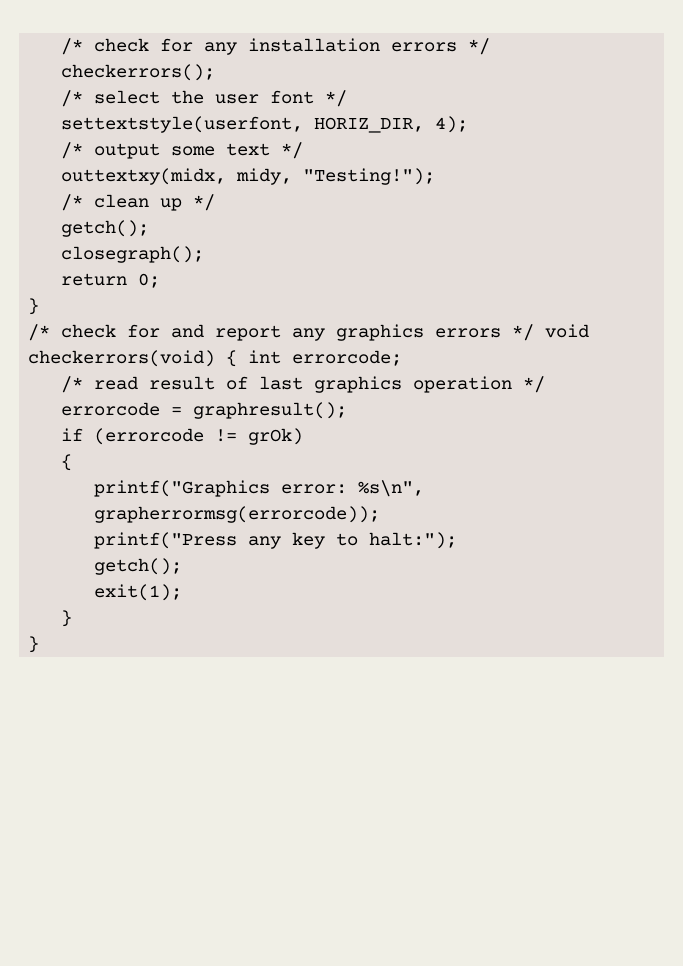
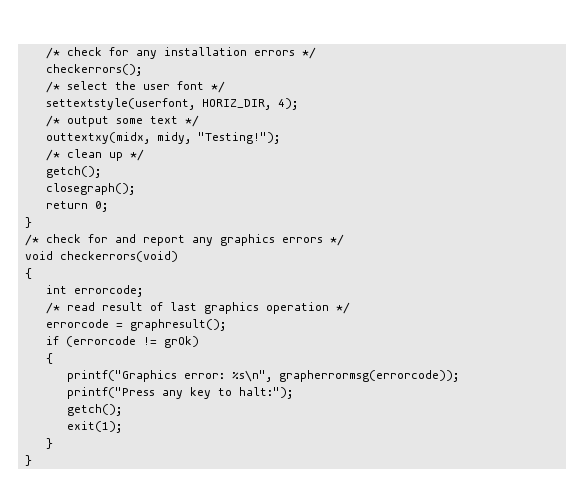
- /* check for and report any graphics errors */ void checkerrors(void) { int errorcode;
+ /* check for and report any graphics errors */
+ void checkerrors(void)
+ {
+ int errorcode;

